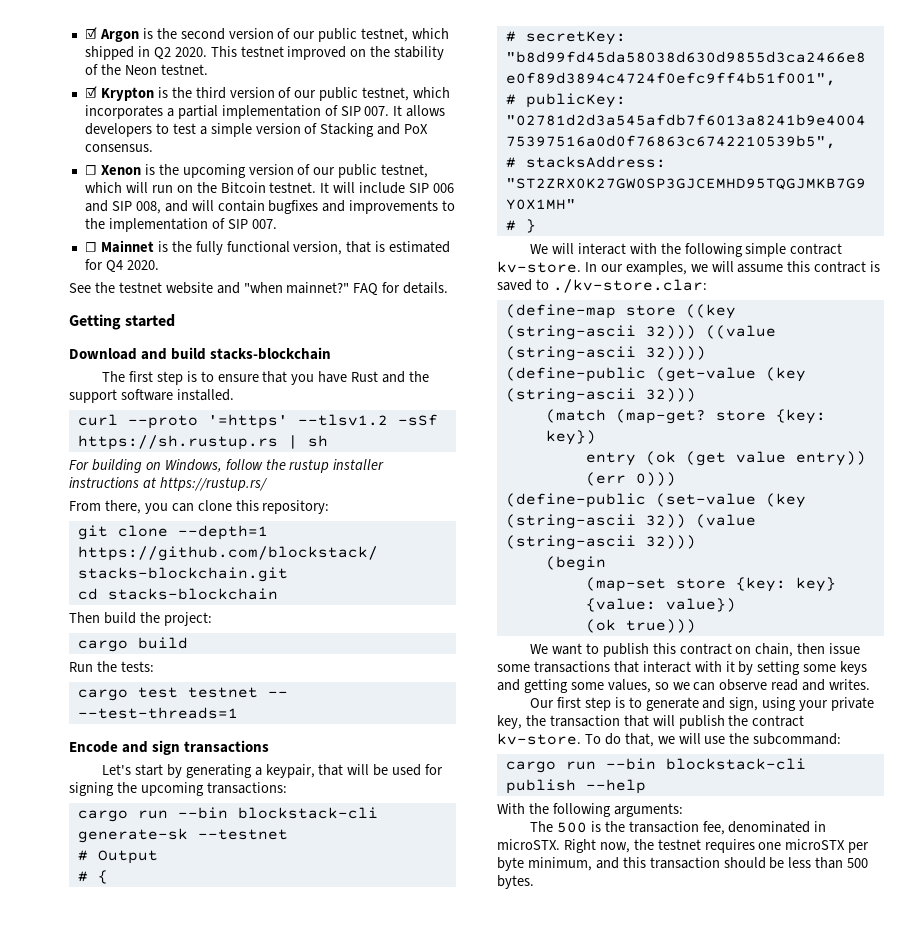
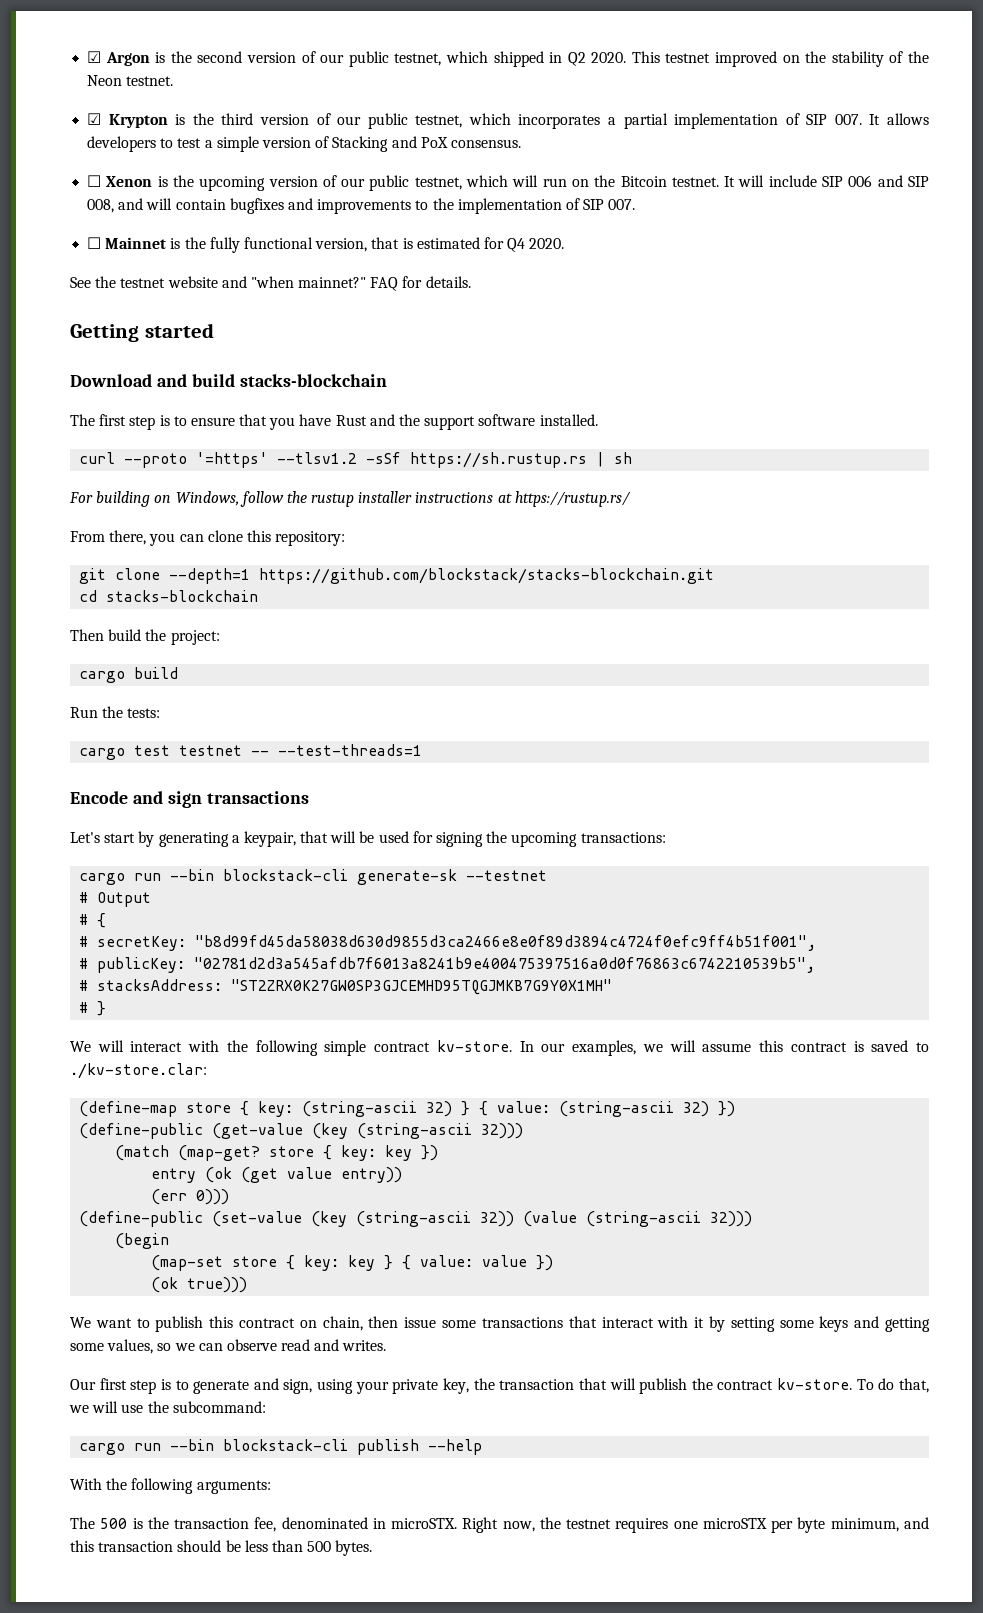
- (define-map store ((key (string-ascii 32))) ((value (string-ascii 32))))
+ (define-map store { key: (string-ascii 32) } { value: (string-ascii 32) })
- (match (map-get? store {key: key})
+ (match (map-get? store { key: key })
- (map-set store {key: key} {value: value})
+ (map-set store { key: key } { value: value })

